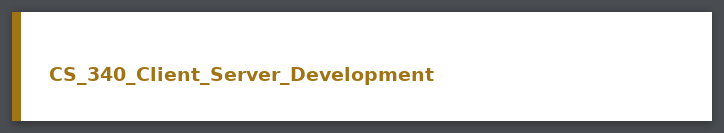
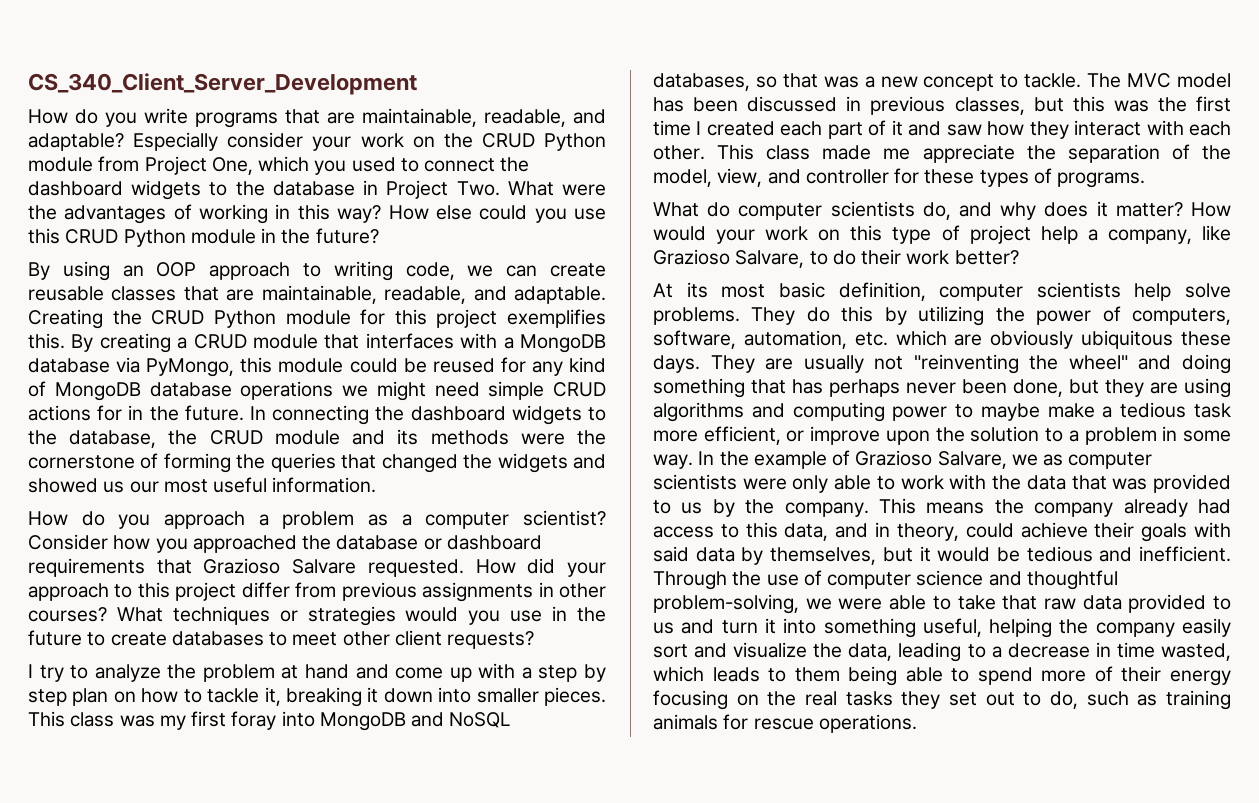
+ How do you write programs that are maintainable, readable, and adaptable? Especially consider your work on the CRUD Python module from Project One, which you used to connect the dashboard widgets to the database in Project Two. What were the advantages of working in this way? How else could you use this CRUD Python module in the future?
+ By using an OOP approach to writing code, we can create reusable classes that are maintainable, readable, and adaptable. Creating the CRUD Python module for this project exemplifies this. By creating a CRUD module that interfaces with a MongoDB database via PyMongo, this module could be reused for any kind of MongoDB database operations we might need simple CRUD actions for in the future. In connecting the dashboard widgets to the database, the CRUD module and its methods were the cornerstone of forming the queries that changed the widgets and showed us our most useful information.
+ How do you approach a problem as a computer scientist? Consider how you approached the database or dashboard requirements that Grazioso Salvare requested. How did your approach to this project differ from previous assignments in other courses? What techniques or strategies would you use in the future to create databases to meet other client requests?
+ I try to analyze the problem at hand and come up with a step by step plan on how to tackle it, breaking it down into smaller pieces. This class was my first foray into MongoDB and NoSQL databases, so that was a new concept to tackle. The MVC model has been discussed in previous classes, but this was the first time I created each part of it and saw how they interact with each other. This class made me appreciate the separation of the model, view, and controller for these types of programs.
+ What do computer scientists do, and why does it matter? How would your work on this type of project help a company, like Grazioso Salvare, to do their work better?
+ At its most basic definition, computer scientists help solve problems. They do this by utilizing the power of computers, software, automation, etc. which are obviously ubiquitous these days. They are usually not "reinventing the wheel" and doing something that has perhaps never been done, but they are using algorithms and computing power to maybe make a tedious task more efficient, or improve upon the solution to a problem in some way. In the example of Grazioso Salvare, we as computer scientists were only able to work with the data that was provided to us by the company. This means the company already had access to this data, and in theory, could achieve their goals with said data by themselves, but it would be tedious and inefficient. Through the use of computer science and thoughtful problem-solving, we were able to take that raw data provided to us and turn it into something useful, helping the company easily sort and visualize the data, leading to a decrease in time wasted, which leads to them being able to spend more of their energy focusing on the real tasks they set out to do, such as training animals for rescue operations.

